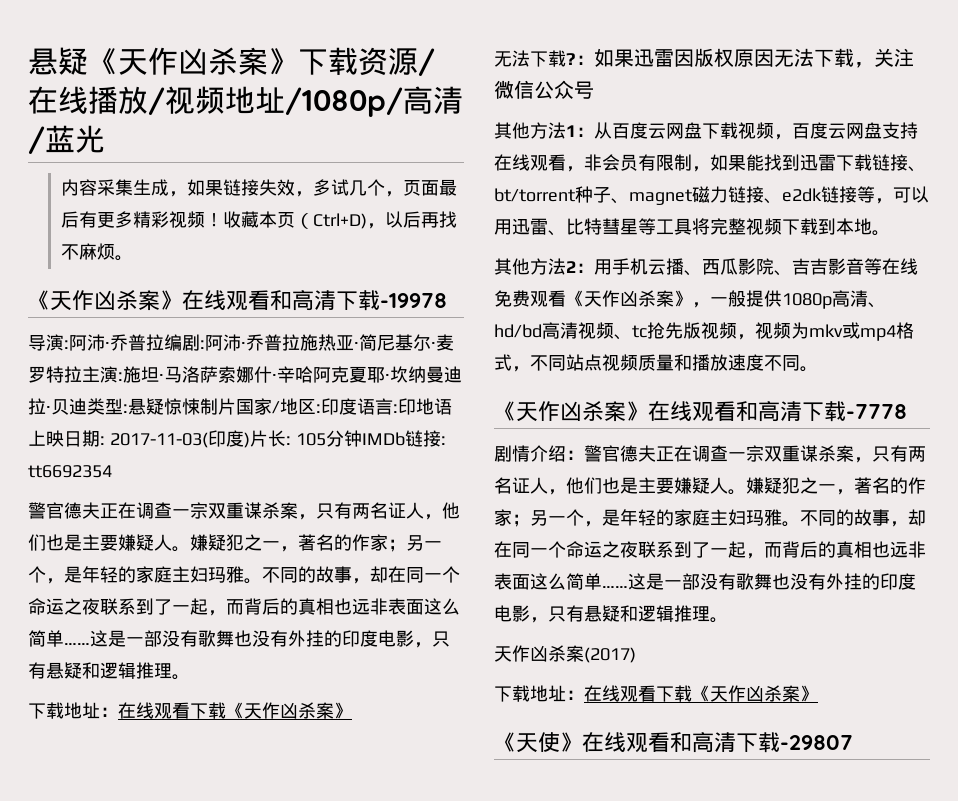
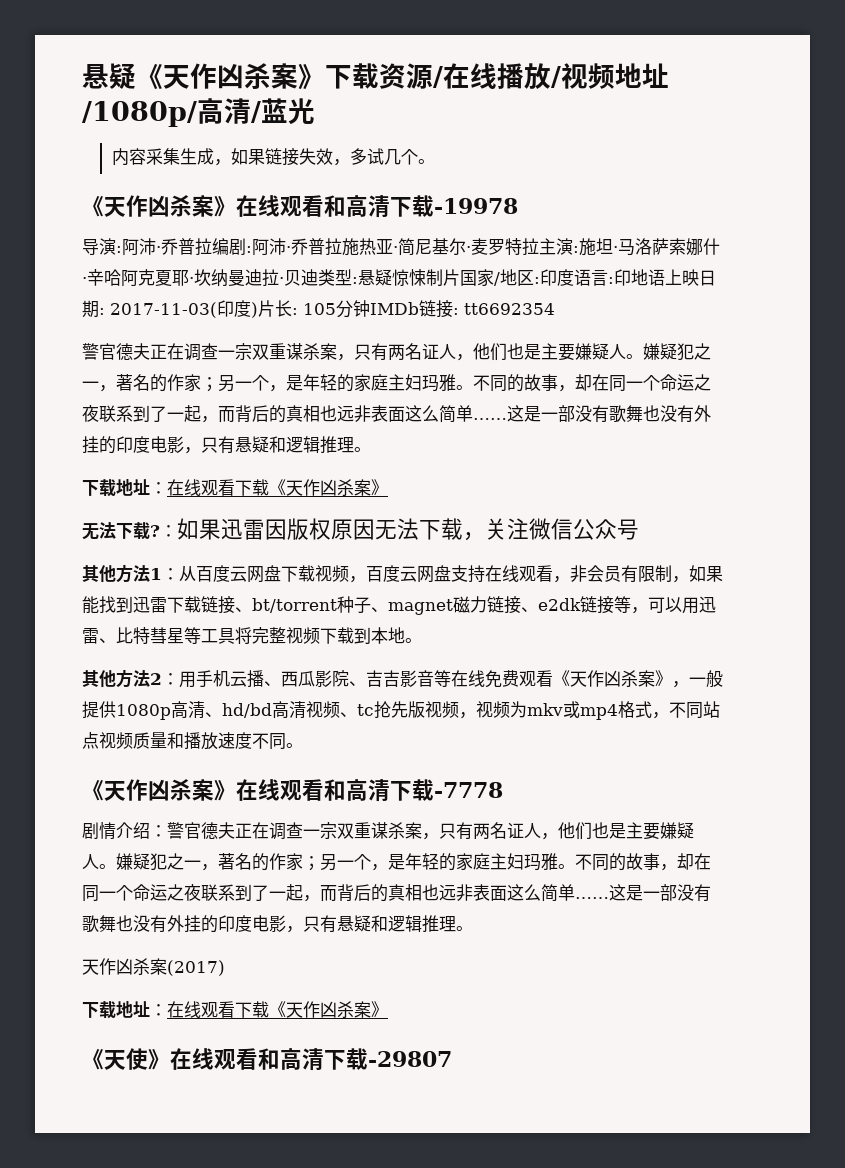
- 内容采集生成，如果链接失效，多试几个，页面最后有更多精彩视频！收藏本页（Ctrl+D)，以后再找不麻烦。
+ 内容采集生成，如果链接失效，多试几个。

